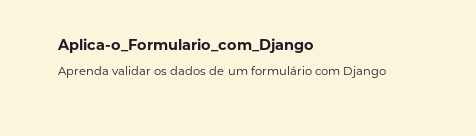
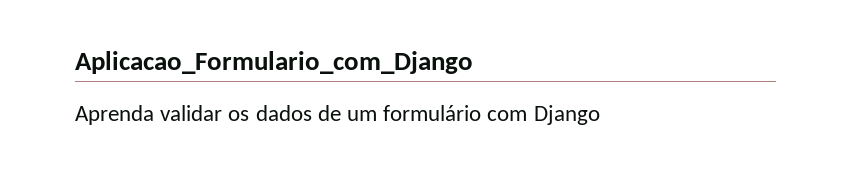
- Aplica-o_Formulario_com_Django
+ Aplicacao_Formulario_com_Django

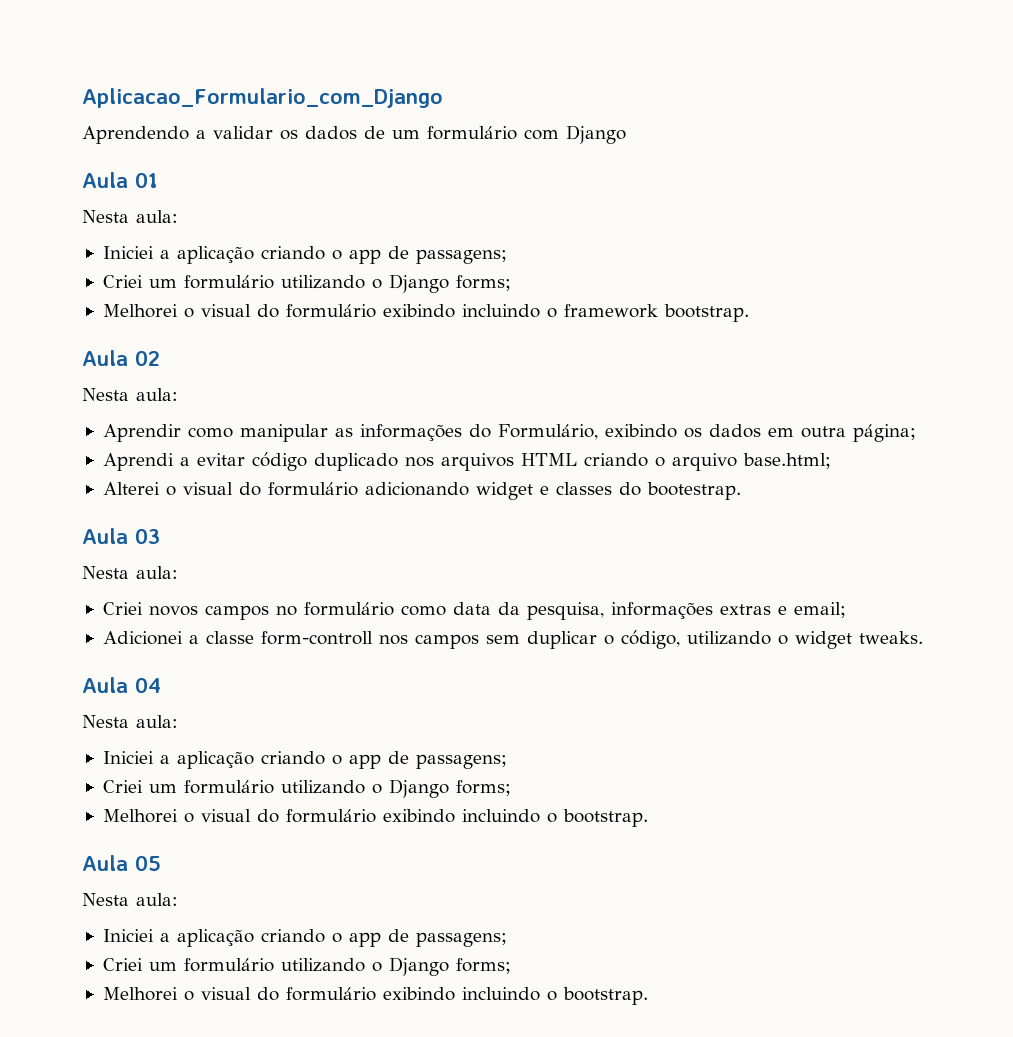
- Aprenda validar os dados de um formulário com Django
+ Aprendendo a validar os dados de um formulário com Django
+ Aula 01
+ Nesta aula:
+ Iniciei a aplicação criando o app de passagens;
+ Criei um formulário utilizando o Django forms;
+ Melhorei o visual do formulário exibindo incluindo o framework bootstrap.
+ Aula 02
+ Nesta aula:
+ Aprendir como manipular as informações do Formulário, exibindo os dados em outra página;
+ Aprendi a evitar código duplicado nos arquivos HTML criando o arquivo base.html;
+ Alterei o visual do formulário adicionando widget e classes do bootestrap.
+ Aula 03
+ Nesta aula:
+ Criei novos campos no formulário como data da pesquisa, informações extras e email;
+ Adicionei a classe form-controll nos campos sem duplicar o código, utilizando o widget tweaks.
+ Aula 04
+ Nesta aula:
+ Iniciei a aplicação criando o app de passagens;
+ Criei um formulário utilizando o Django forms;
+ Melhorei o visual do formulário exibindo incluindo o bootstrap.
+ Aula 05
+ Nesta aula:
+ Iniciei a aplicação criando o app de passagens;
+ Criei um formulário utilizando o Django forms;
+ Melhorei o visual do formulário exibindo incluindo o bootstrap.

